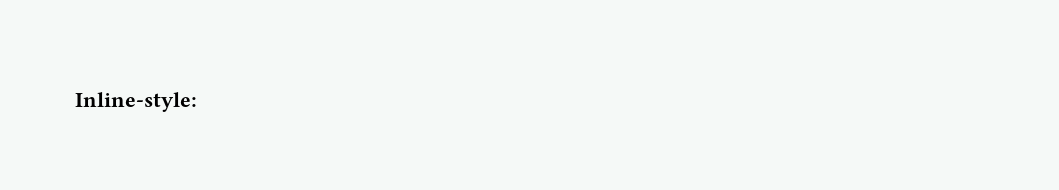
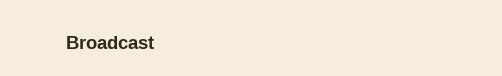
- Inline-style:
+ Broadcast

